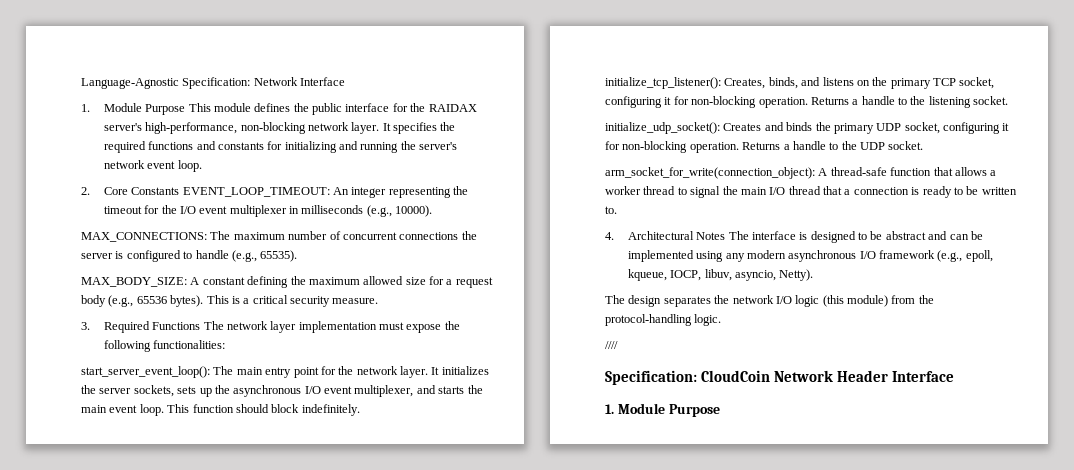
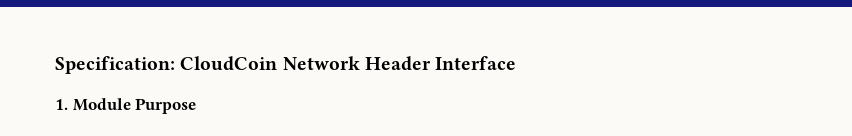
- Language-Agnostic Specification: Network Interface
- 1. Module Purpose This module defines the public interface for the RAIDAX server's high-performance, non-blocking network layer. It specifies the required functions and constants for initializing and running the server's network event loop.
- 2. Core Constants EVENT_LOOP_TIMEOUT: An integer representing the timeout for the I/O event multiplexer in milliseconds (e.g., 10000).
- MAX_CONNECTIONS: The maximum number of concurrent connections the server is configured to handle (e.g., 65535).
- MAX_BODY_SIZE: A constant defining the maximum allowed size for a request body (e.g., 65536 bytes). This is a critical security measure.
- 3. Required Functions The network layer implementation must expose the following functionalities:
- start_server_event_loop(): The main entry point for the network layer. It initializes the server sockets, sets up the asynchronous I/O event multiplexer, and starts the main event loop. This function should block indefinitely.
- initialize_tcp_listener(): Creates, binds, and listens on the primary TCP socket, configuring it for non-blocking operation. Returns a handle to the listening socket.
- initialize_udp_socket(): Creates and binds the primary UDP socket, configuring it for non-blocking operation. Returns a handle to the UDP socket.
- arm_socket_for_write(connection_object): A thread-safe function that allows a worker thread to signal the main I/O thread that a connection is ready to be written to.
- 4. Architectural Notes The interface is designed to be abstract and can be implemented using any modern asynchronous I/O framework (e.g., epoll, kqueue, IOCP, libuv, asyncio, Netty).
- The design separates the network I/O logic (this module) from the protocol-handling logic.
- ////

